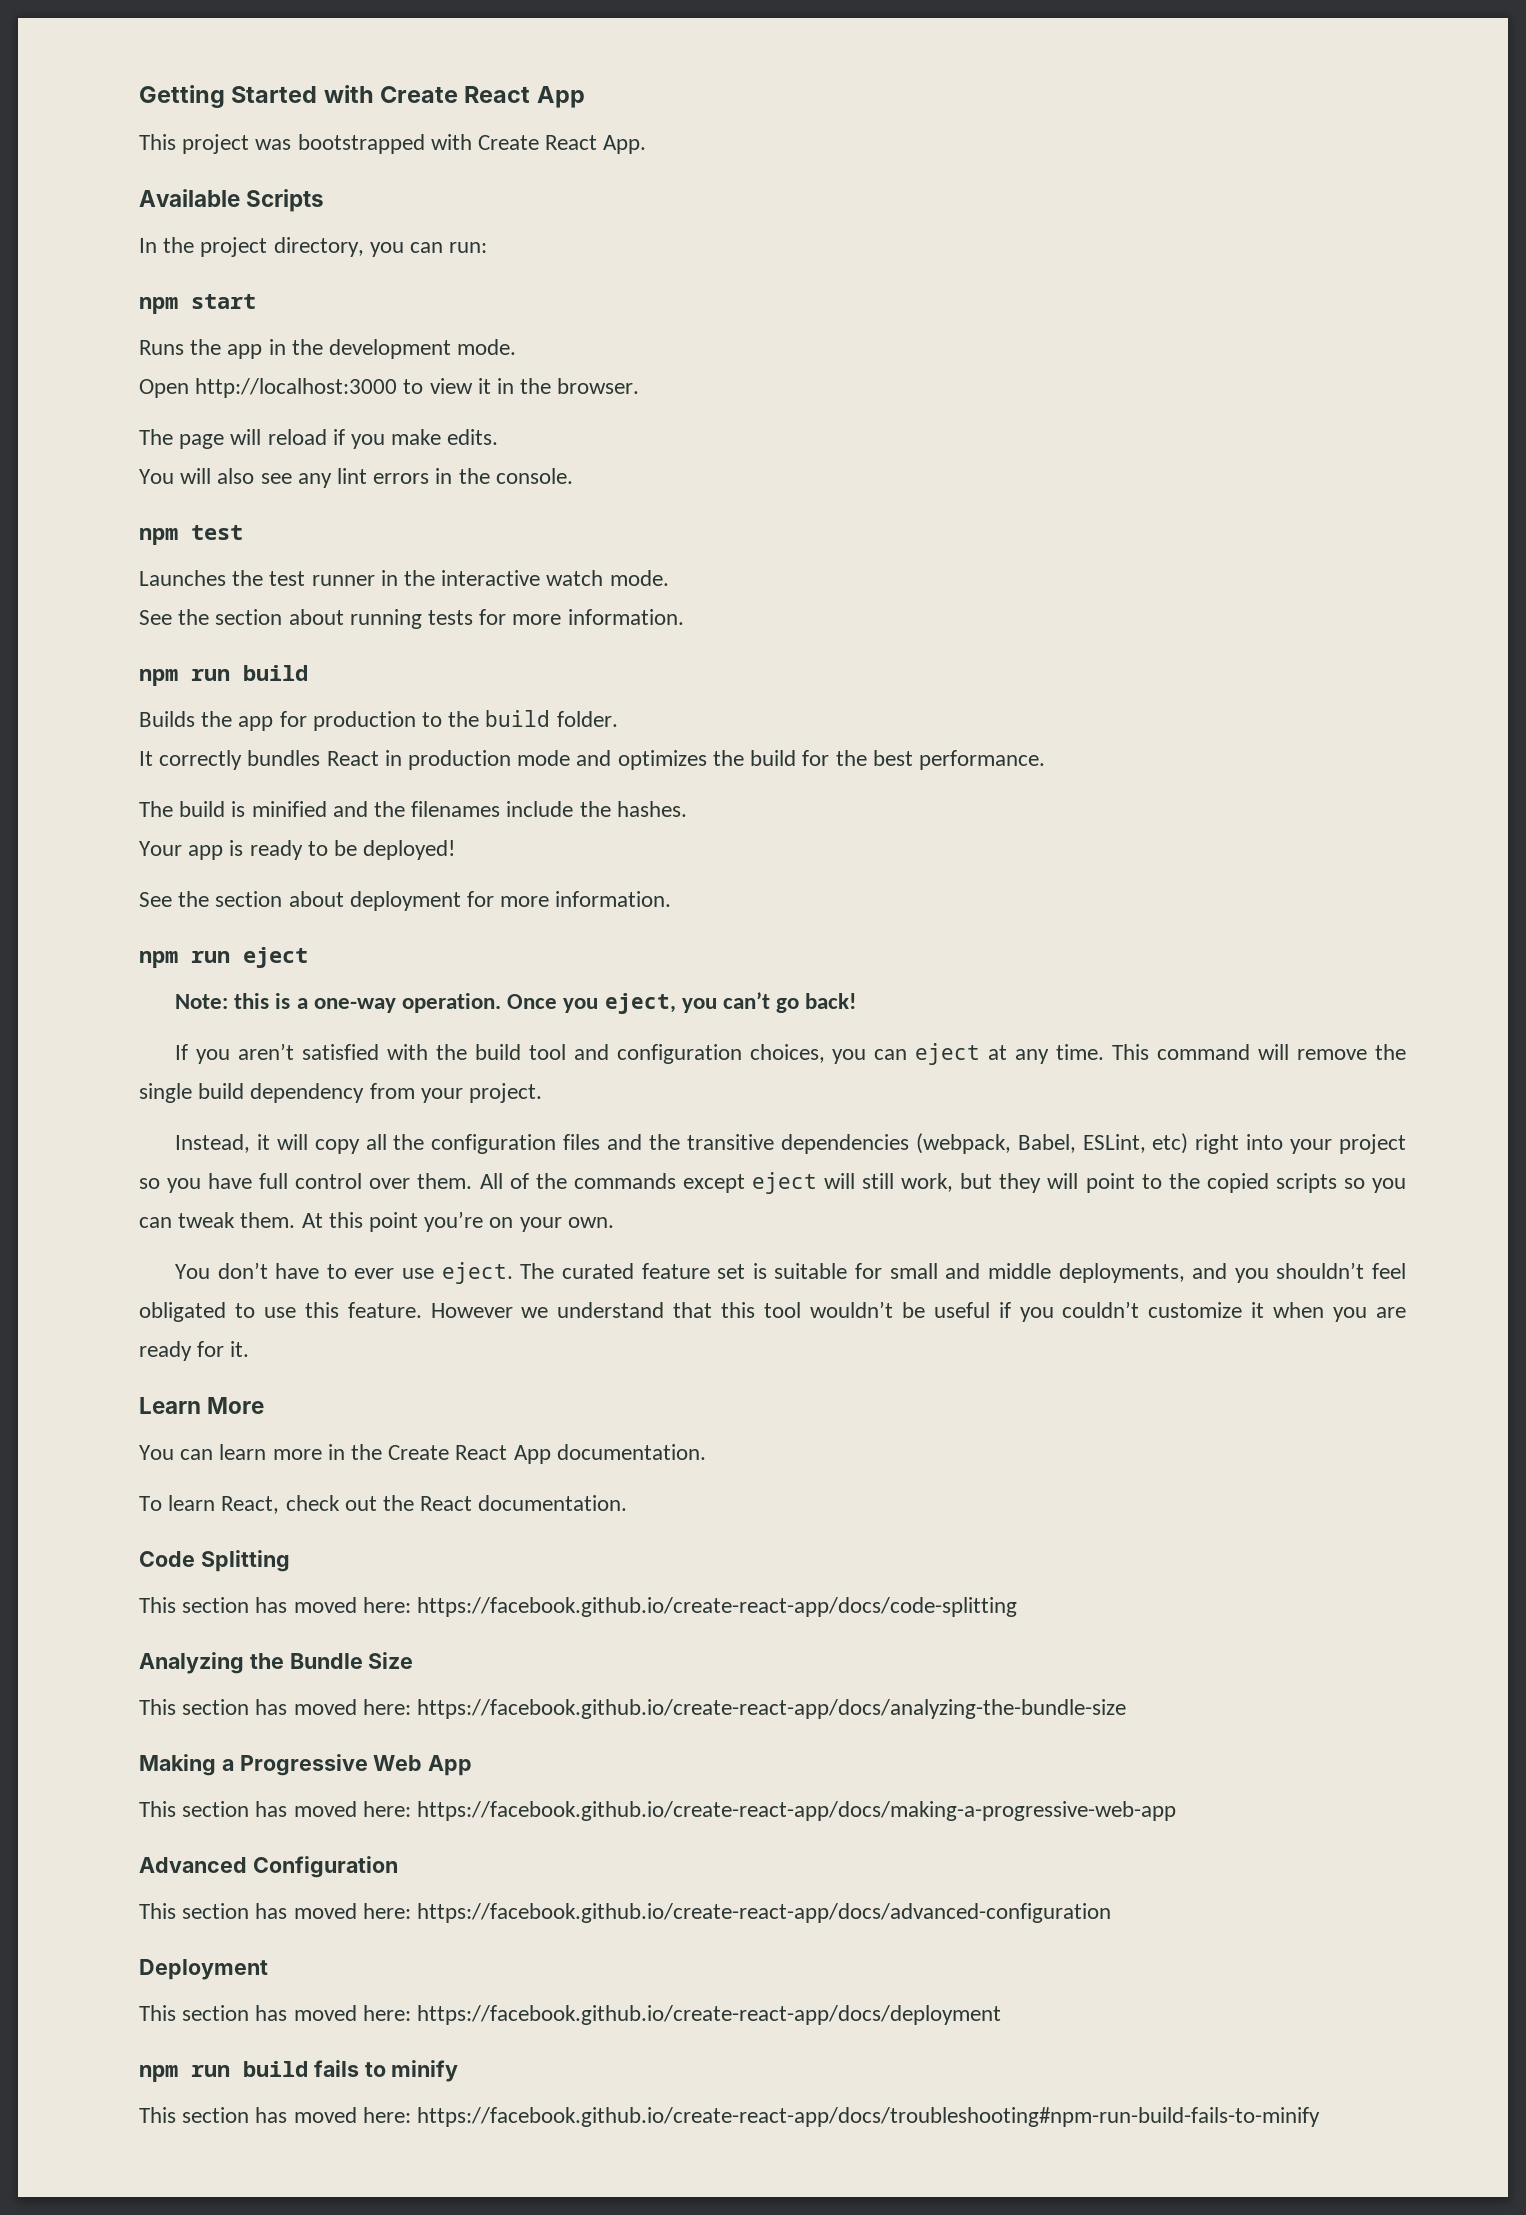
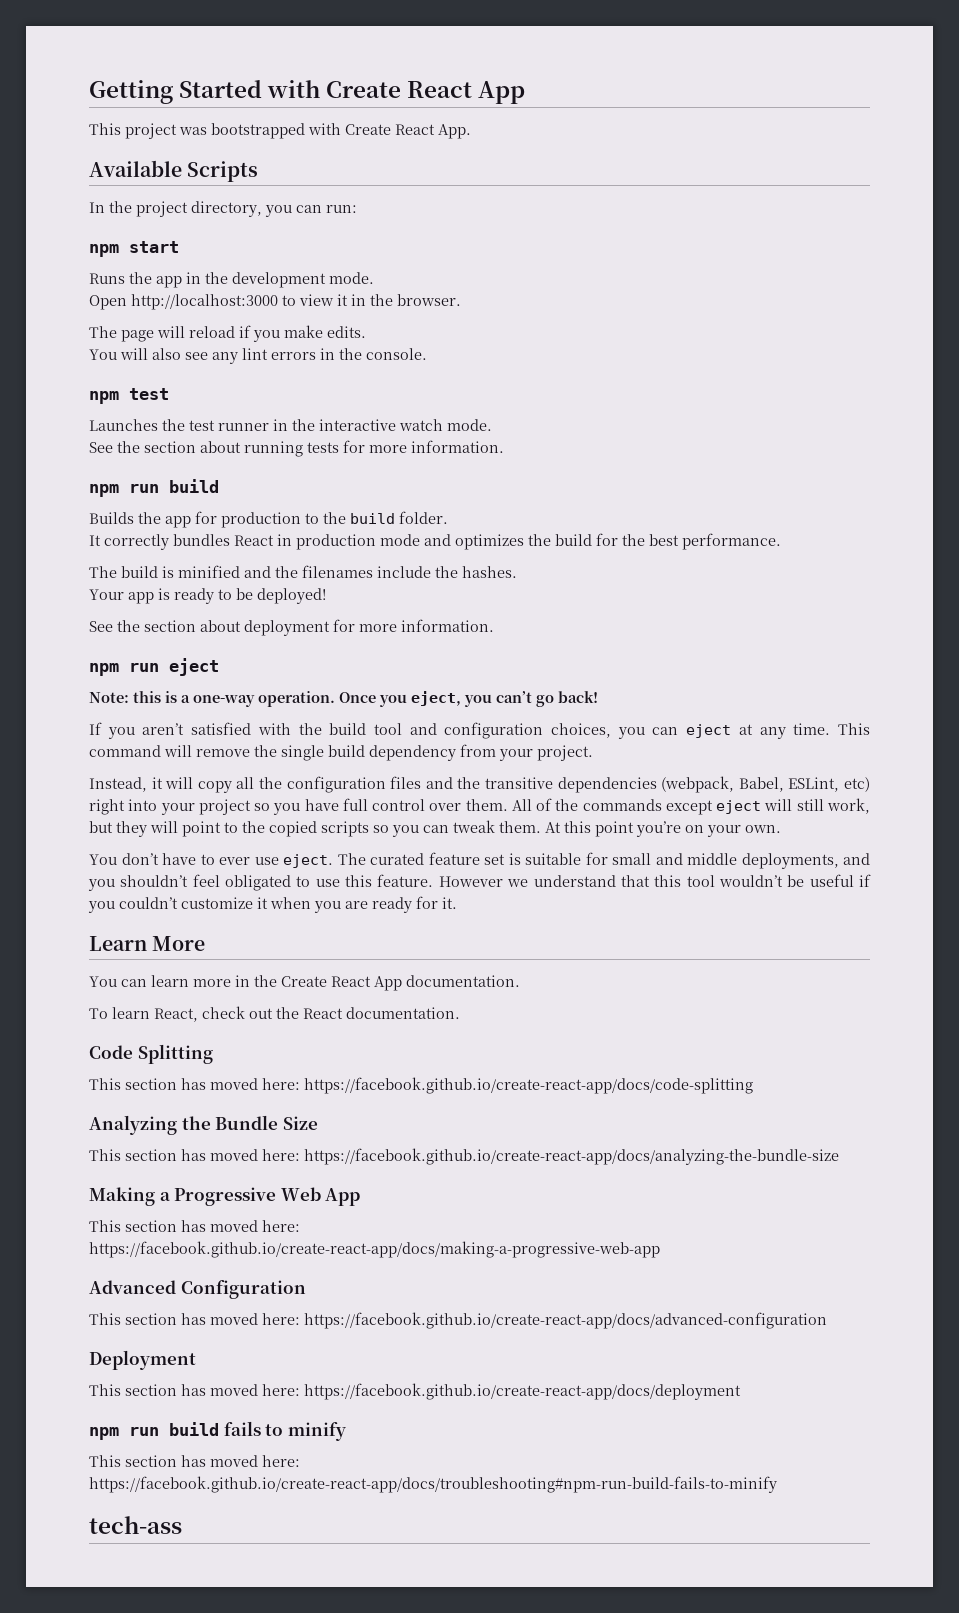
+ tech-ass

